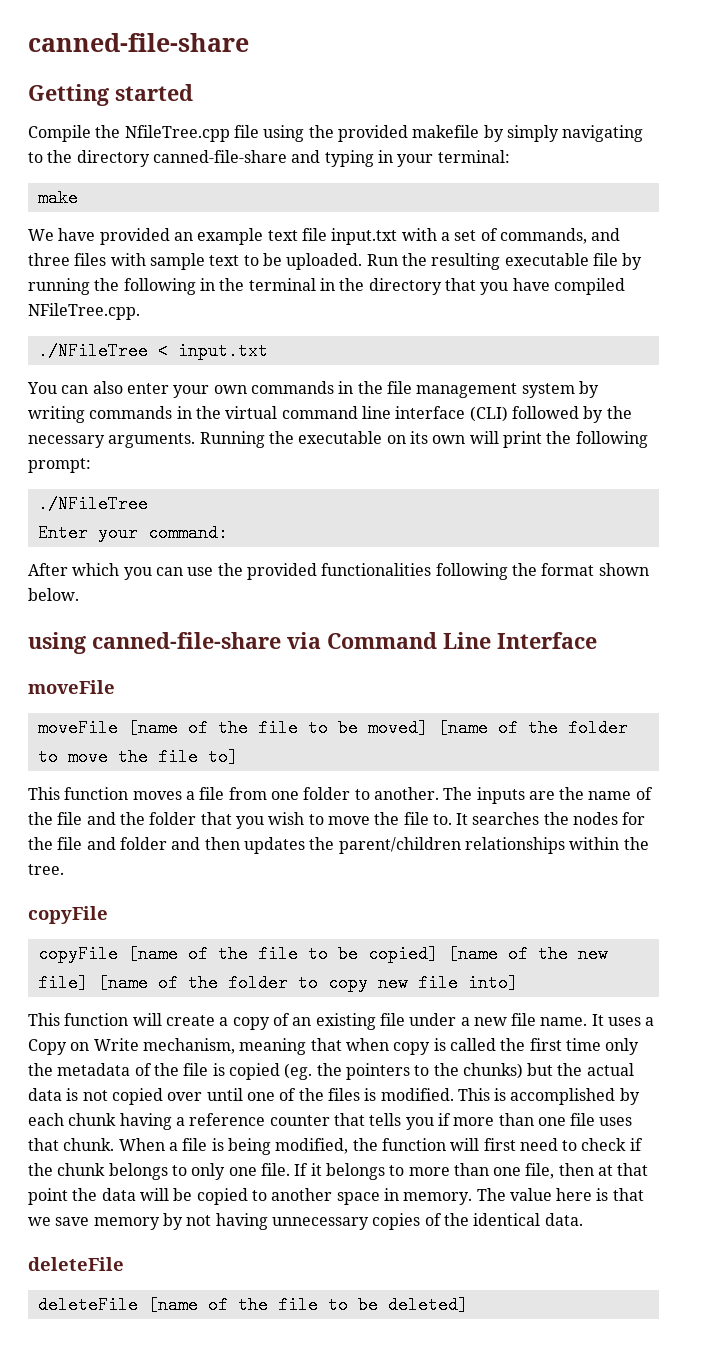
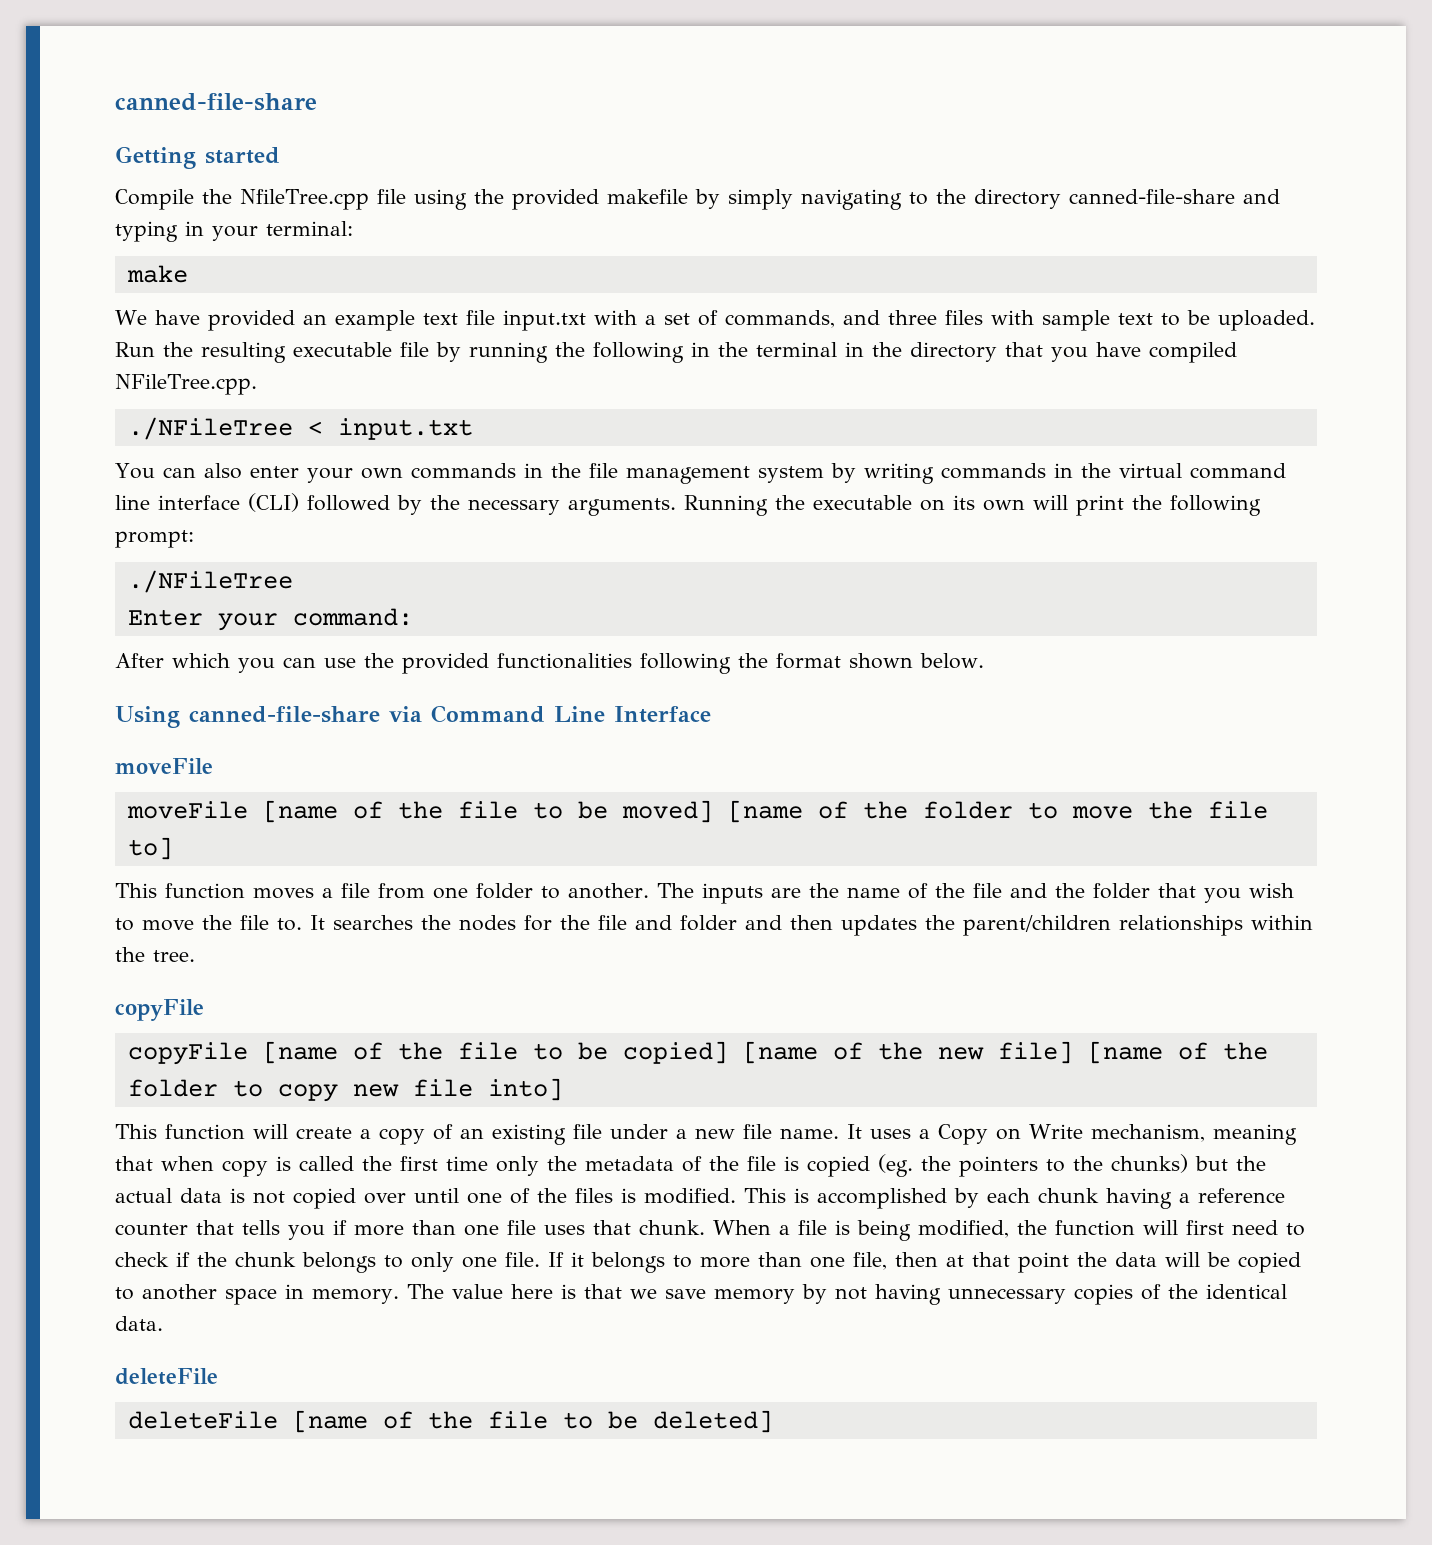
- using canned-file-share via Command Line Interface
+ Using canned-file-share via Command Line Interface

